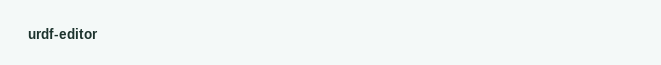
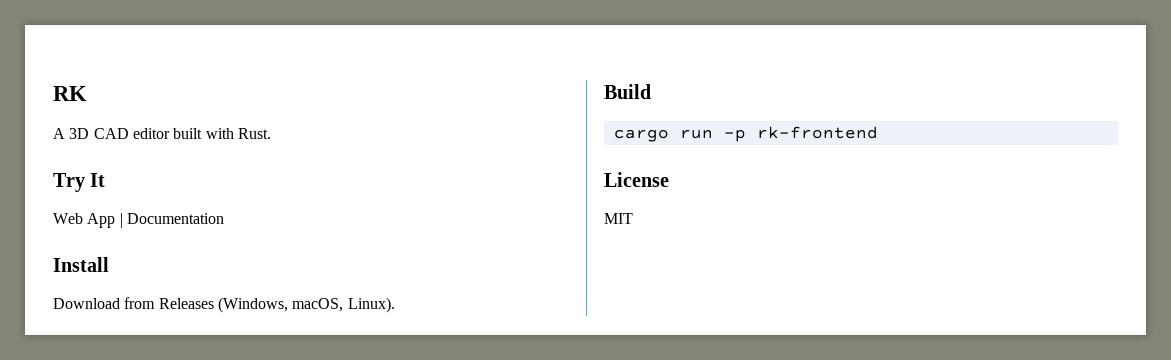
- urdf-editor
+ RK
+ A 3D CAD editor built with Rust.
+ Try It
+ Web App | Documentation
+ Install
+ Download from Releases (Windows, macOS, Linux).
+ Build
+ cargo run -p rk-frontend
+ License
+ MIT

